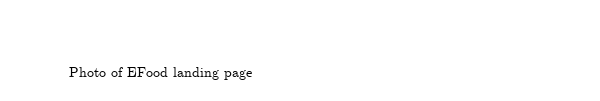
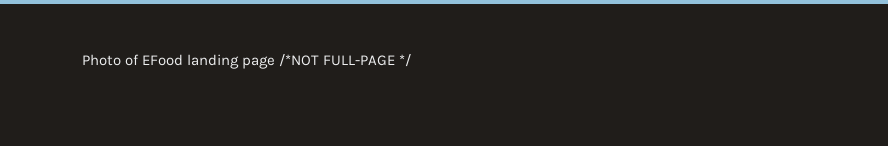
- Photo of EFood landing page
+ Photo of EFood landing page /*NOT FULL-PAGE */

